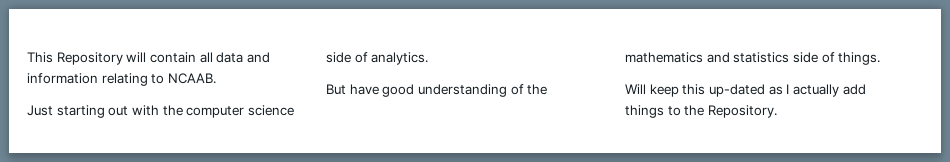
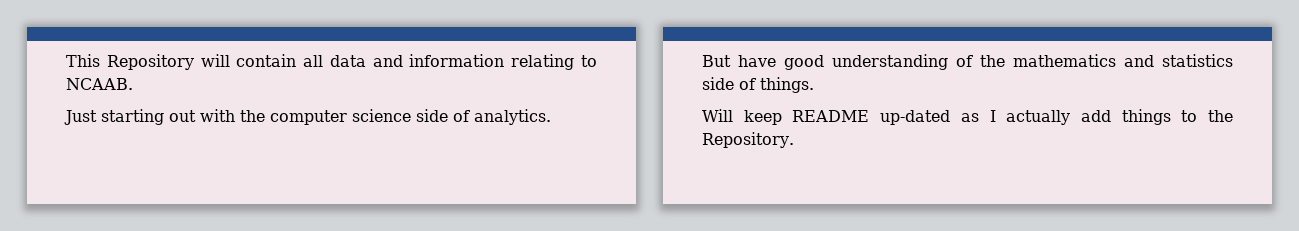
- Will keep this up-dated as I actually add things to the Repository.
+ Will keep README up-dated as I actually add things to the Repository.

